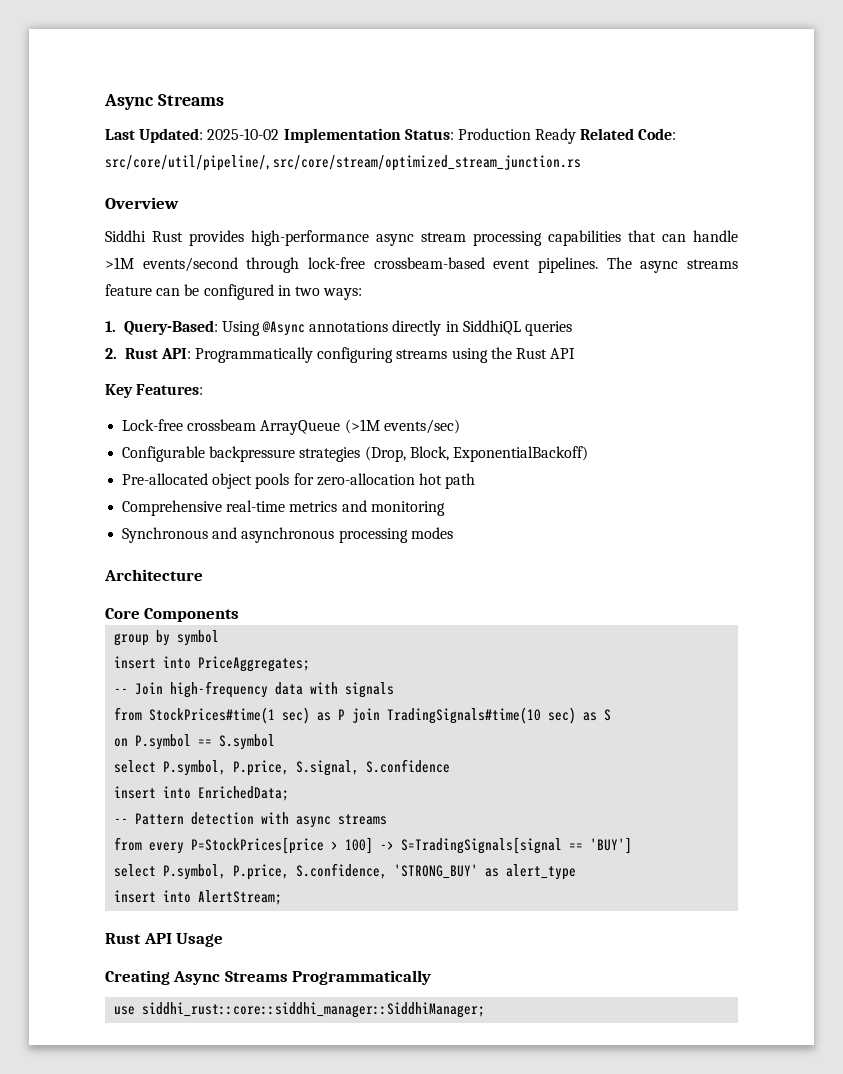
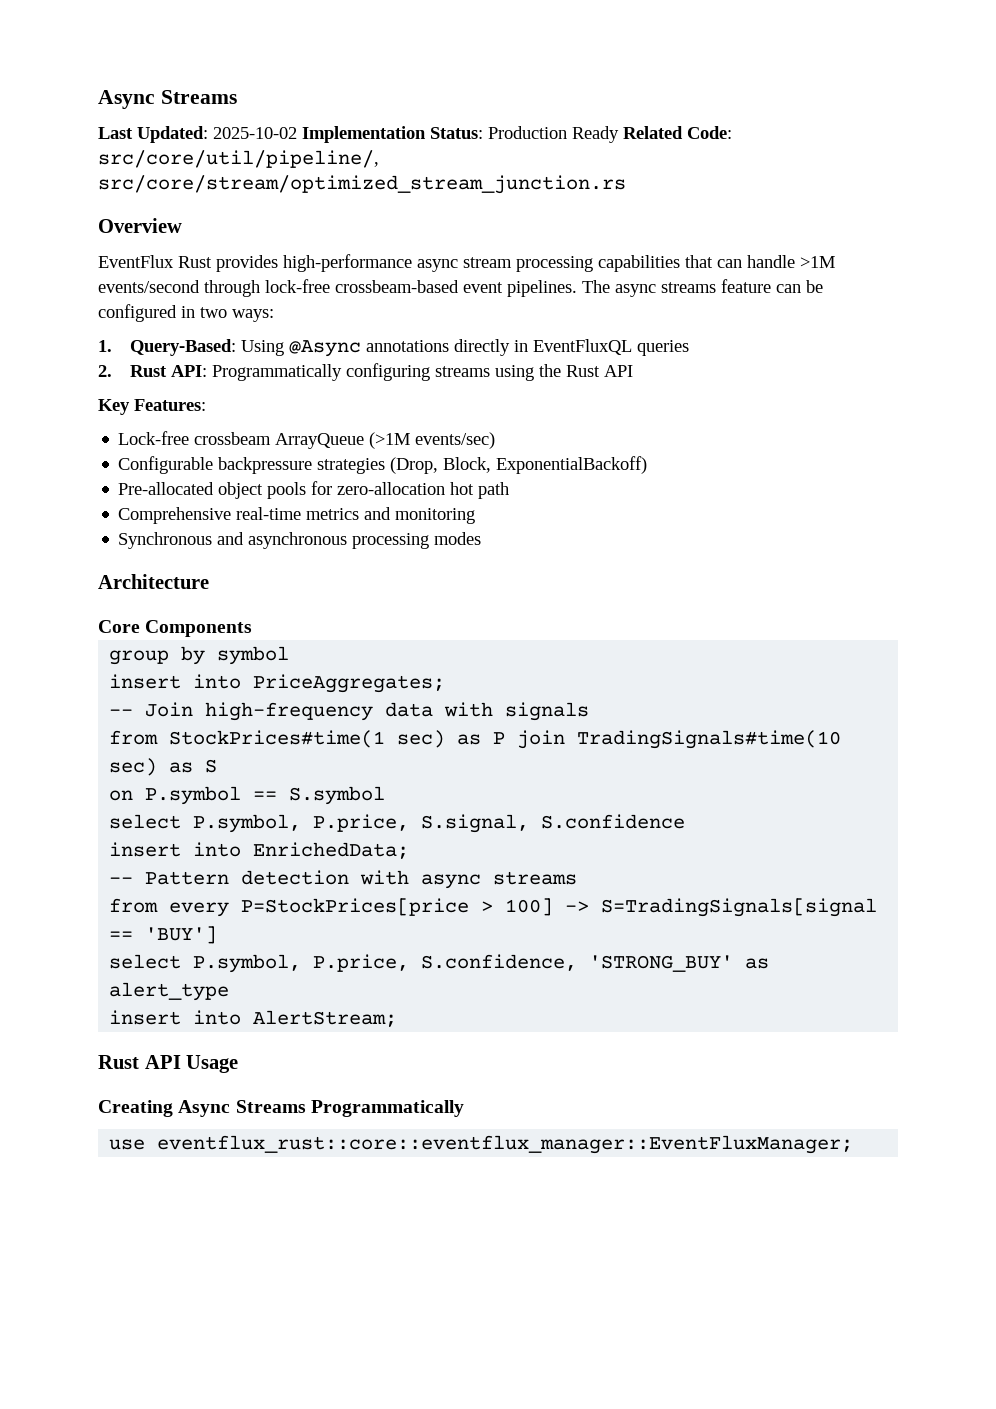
- Siddhi Rust provides high-performance async stream processing capabilities that can handle >1M events/second through lock-free crossbeam-based event pipelines.
+ EventFlux Rust provides high-performance async stream processing capabilities that can handle >1M events/second through lock-free crossbeam-based event pipelines.
- 1. Query-Based: Using @Async annotations directly in SiddhiQL queries
+ 1. Query-Based: Using @Async annotations directly in EventFluxQL queries
- use siddhi_rust::core::siddhi_manager::SiddhiManager;
+ use eventflux_rust::core::eventflux_manager::EventFluxManager;

